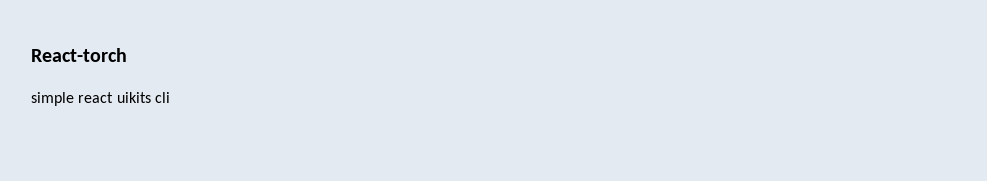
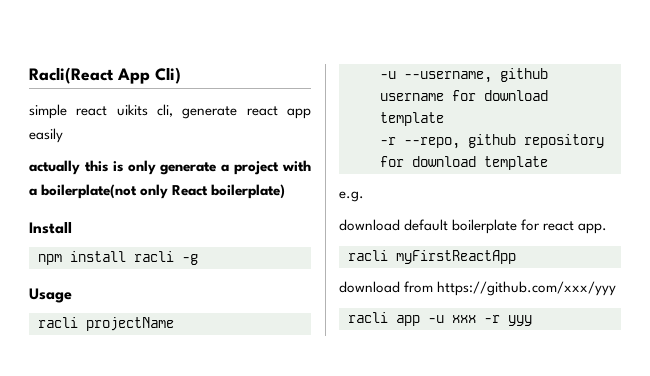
- React-torch
+ Racli(React App Cli)
- simple react uikits cli
+ simple react uikits cli, generate react app easily
+ actually this is only generate a project with a boilerplate(not only React boilerplate)
+ Install
+ npm install racli -g
+ Usage
+ racli projectName
+ -u --username, github username for download template
+ -r --repo, github repository for download template
+ e.g.
+ download default boilerplate for react app.
+ racli myFirstReactApp
+ download from https://github.com/xxx/yyy
+ racli app -u xxx -r yyy

